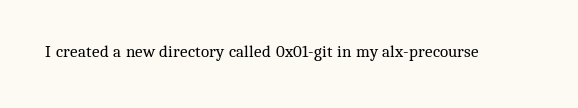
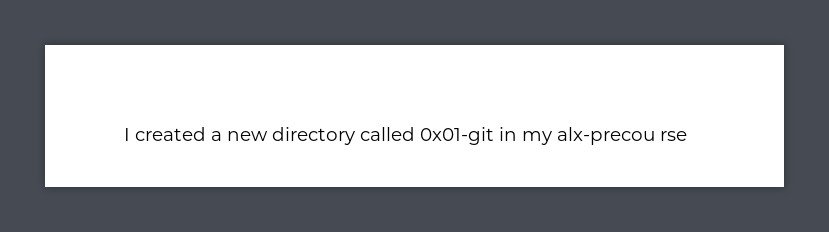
- I created a new directory called 0x01-git in my alx-precourse
+ I created a new directory called 0x01-git in my alx-precou rse

